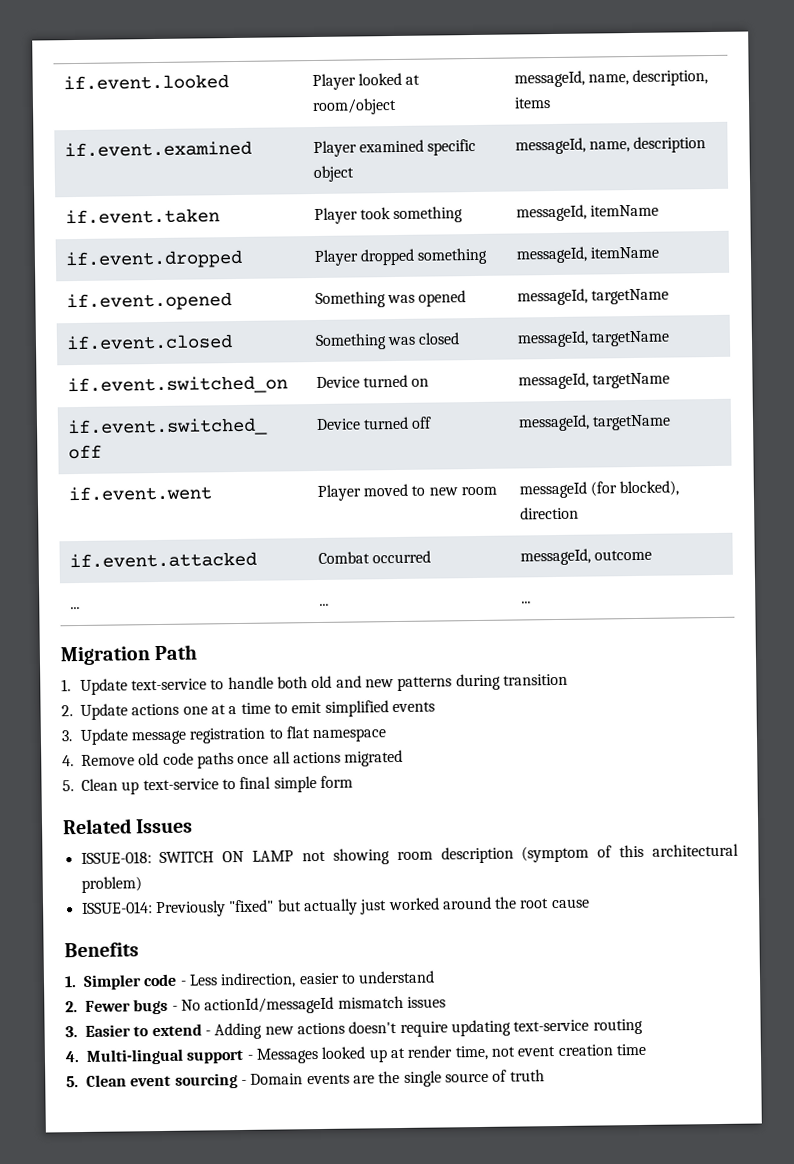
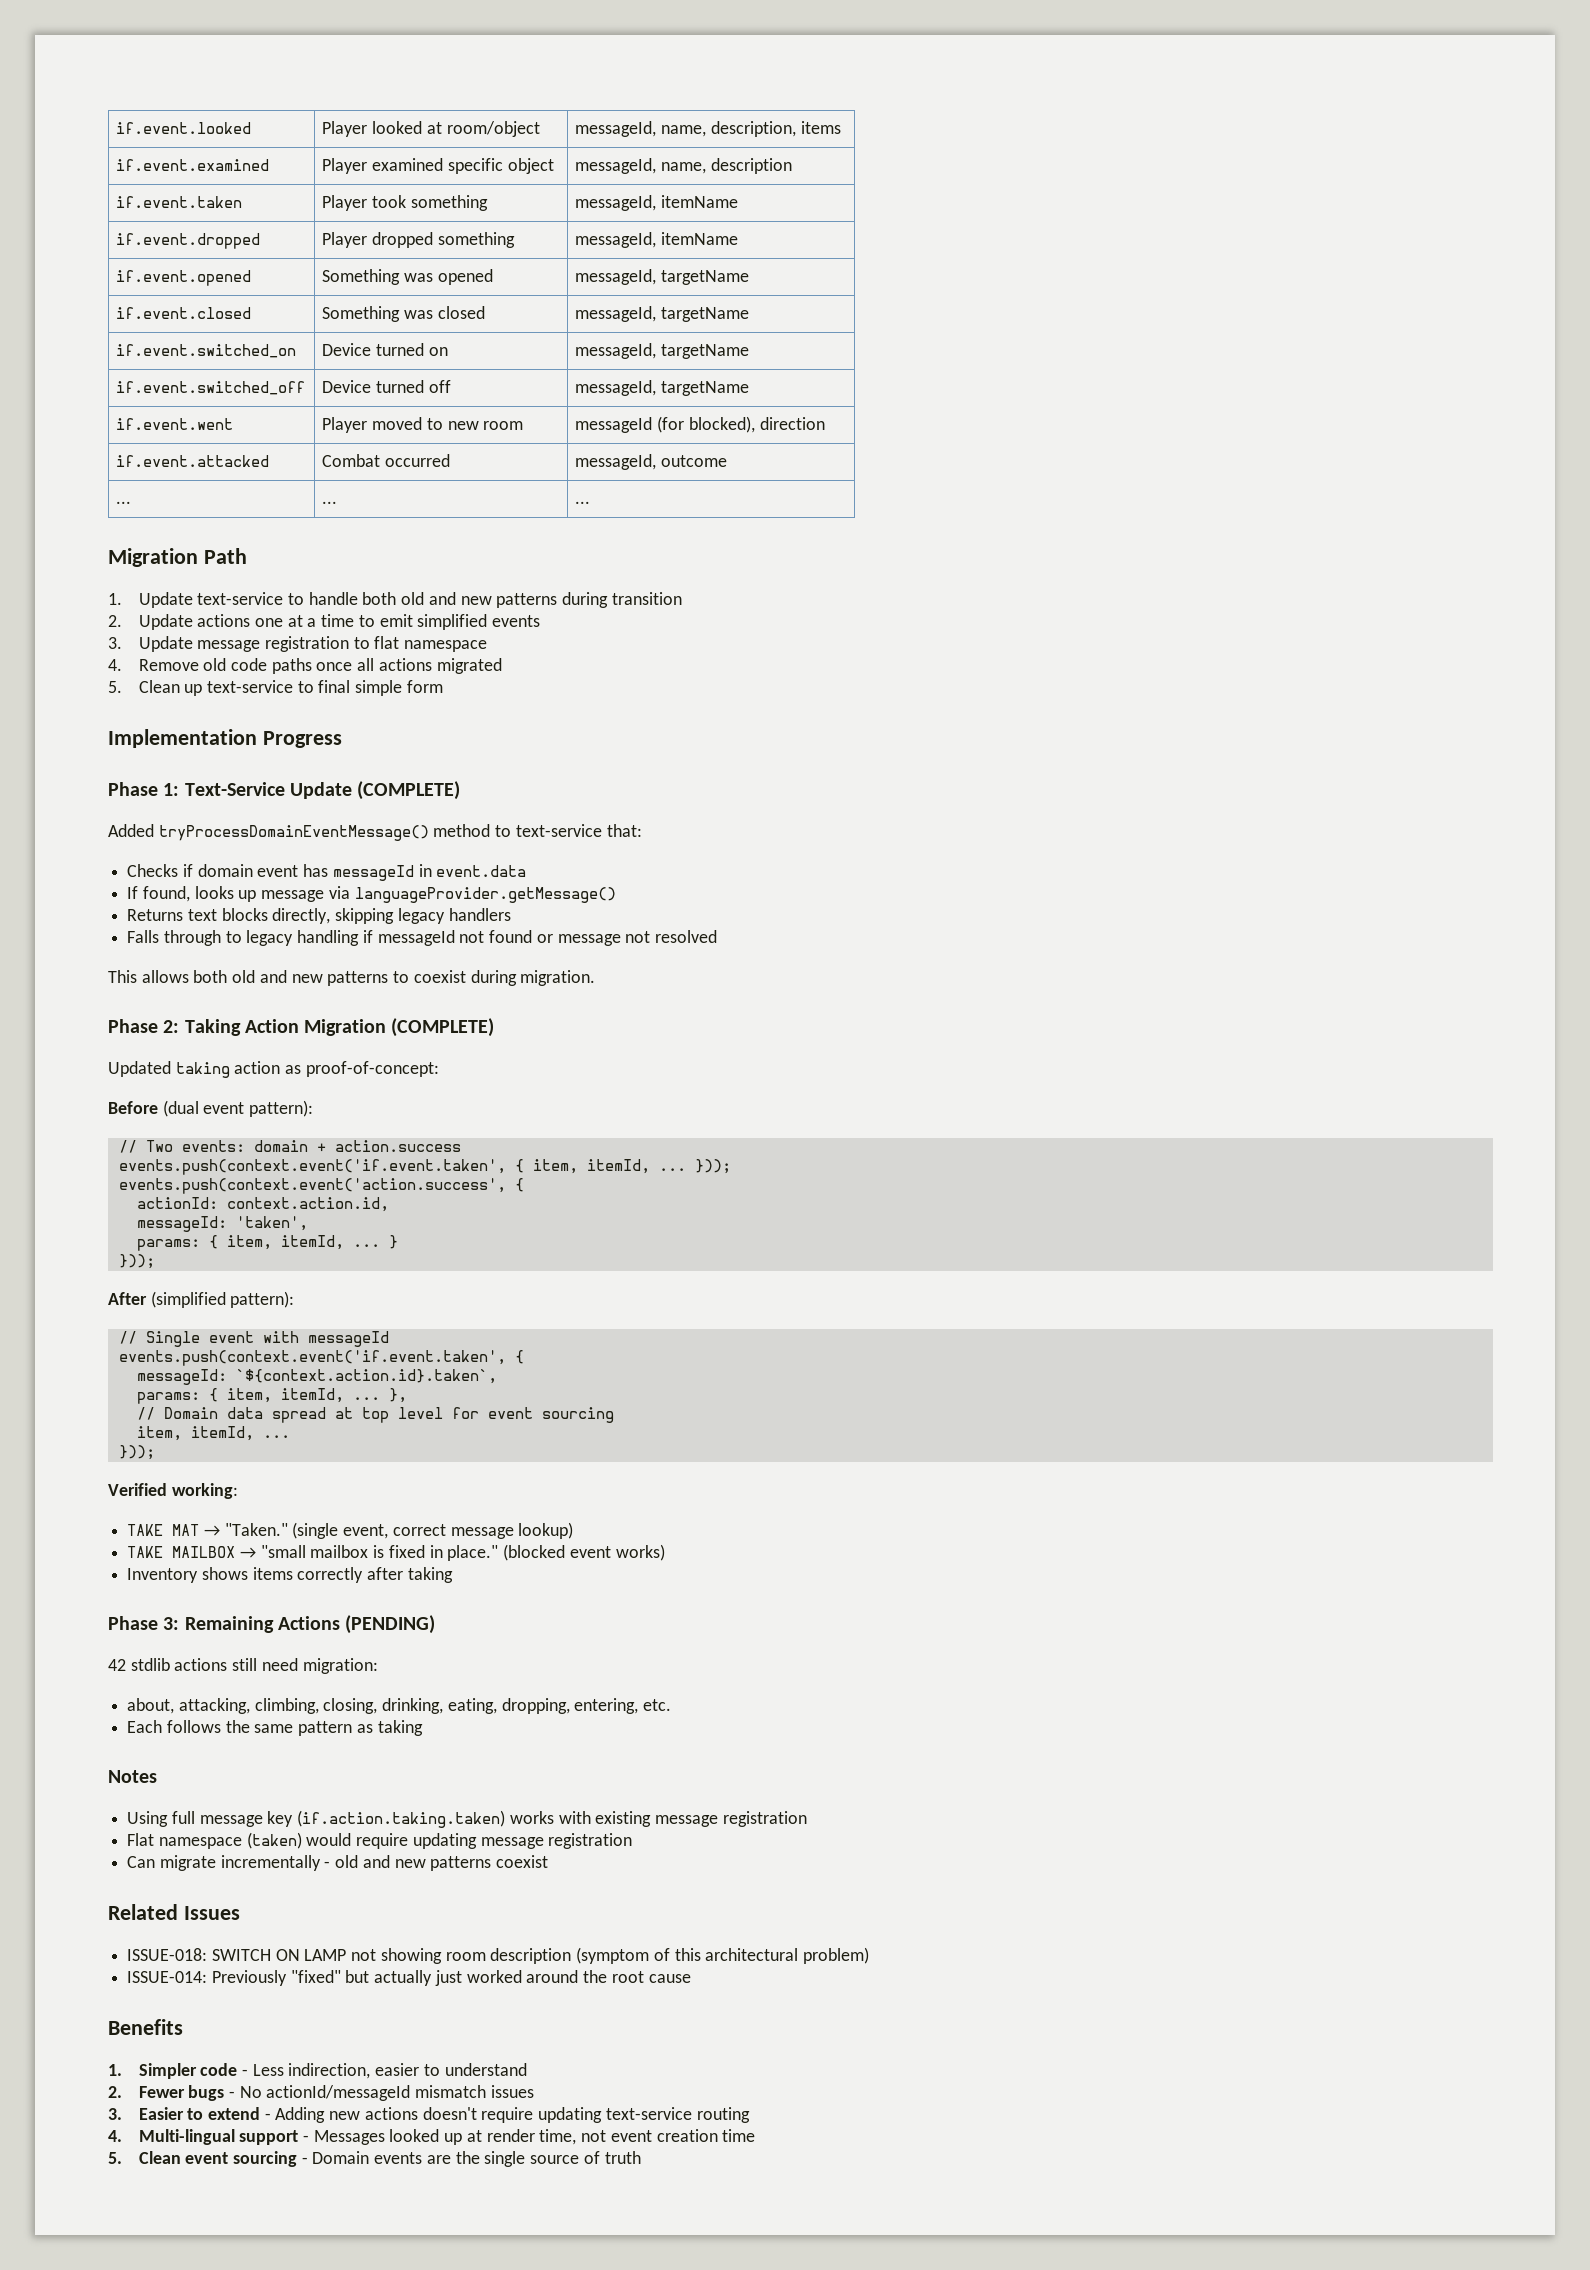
+ Implementation Progress
+ Phase 1: Text-Service Update (COMPLETE)
+ Added tryProcessDomainEventMessage() method to text-service that:
+ Checks if domain event has messageId in event.data
+ If found, looks up message via languageProvider.getMessage()
+ Returns text blocks directly, skipping legacy handlers
+ Falls through to legacy handling if messageId not found or message not resolved
+ This allows both old and new patterns to coexist during migration.
+ Phase 2: Taking Action Migration (COMPLETE)
+ Updated taking action as proof-of-concept:
+ Before (dual event pattern):
+ // Two events: domain + action.success
+ events.push(context.event('if.event.taken', { item, itemId, ... }));
+ events.push(context.event('action.success', {
+ actionId: context.action.id,
+ messageId: 'taken',
+ params: { item, itemId, ... }
+ }));
+ After (simplified pattern):
+ // Single event with messageId
+ events.push(context.event('if.event.taken', {
+ messageId: `${context.action.id}.taken`,
+ params: { item, itemId, ... },
+ // Domain data spread at top level for event sourcing
+ item, itemId, ...
+ }));
+ Verified working:
+ TAKE MAT → "Taken." (single event, correct message lookup)
+ TAKE MAILBOX → "small mailbox is fixed in place." (blocked event works)
+ Inventory shows items correctly after taking
+ Phase 3: Remaining Actions (PENDING)
+ 42 stdlib actions still need migration:
+ about, attacking, climbing, closing, drinking, eating, dropping, entering, etc.
+ Each follows the same pattern as taking
+ Notes
+ Using full message key (if.action.taking.taken) works with existing message registration
+ Flat namespace (taken) would require updating message registration
+ Can migrate incrementally - old and new patterns coexist

